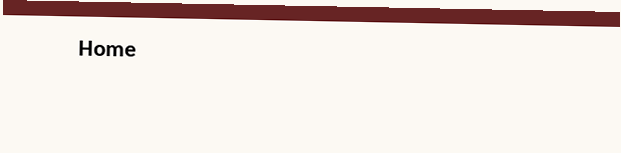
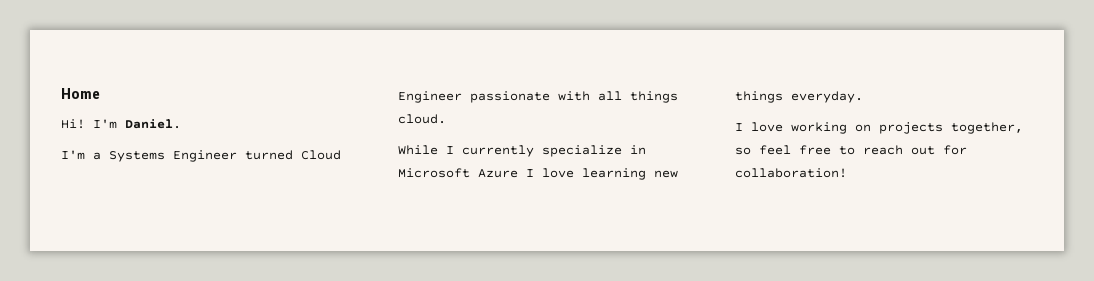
+ Hi! I'm Daniel.
+ I'm a Systems Engineer turned Cloud Engineer passionate with all things cloud.
+ While I currently specialize in Microsoft Azure I love learning new things everyday.
+ I love working on projects together, so feel free to reach out for collaboration!

